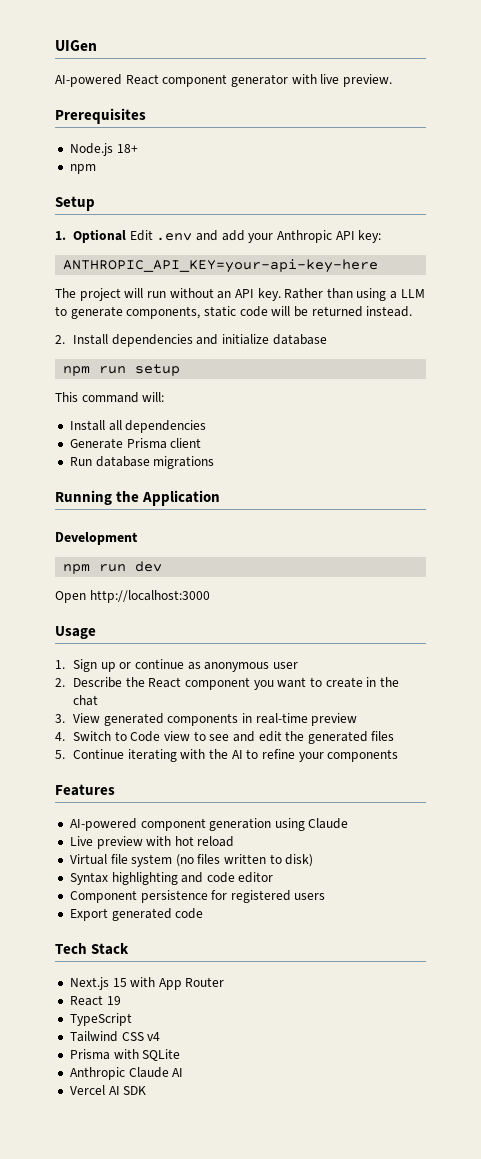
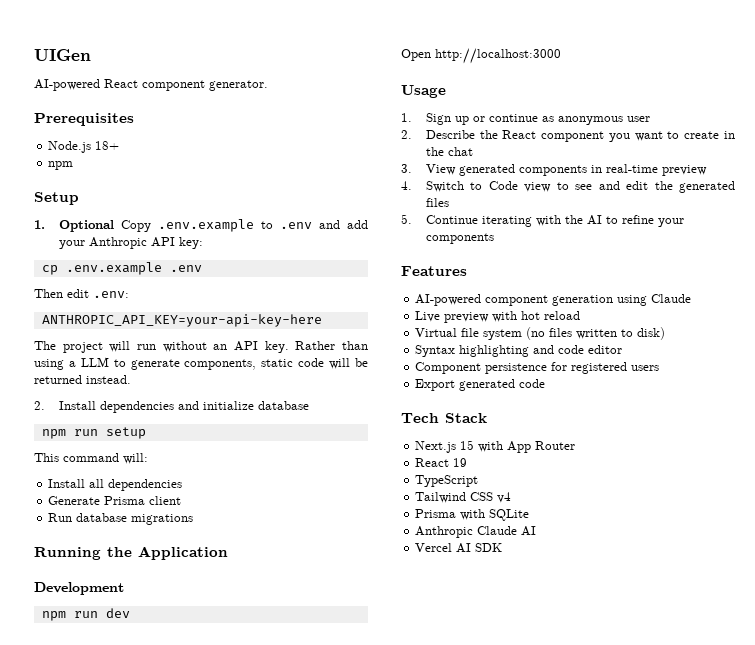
- AI-powered React component generator with live preview.
+ AI-powered React component generator.
- 1. Optional Edit .env and add your Anthropic API key:
+ 1. Optional Copy .env.example to .env and add your Anthropic API key:
+ cp .env.example .env
+ Then edit .env:

